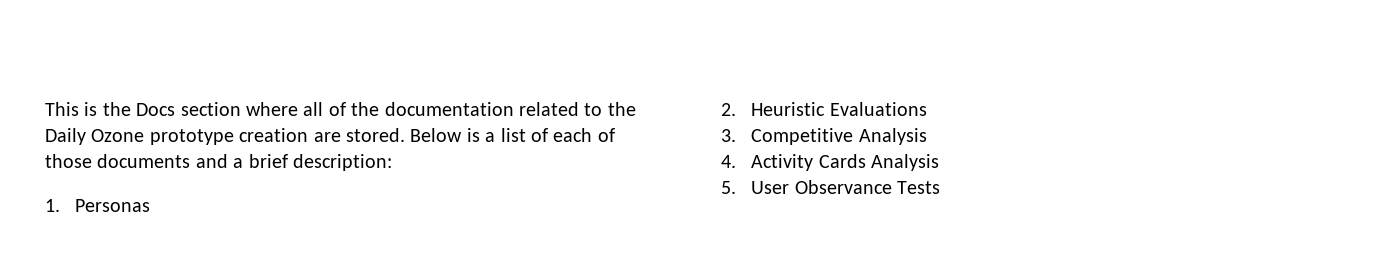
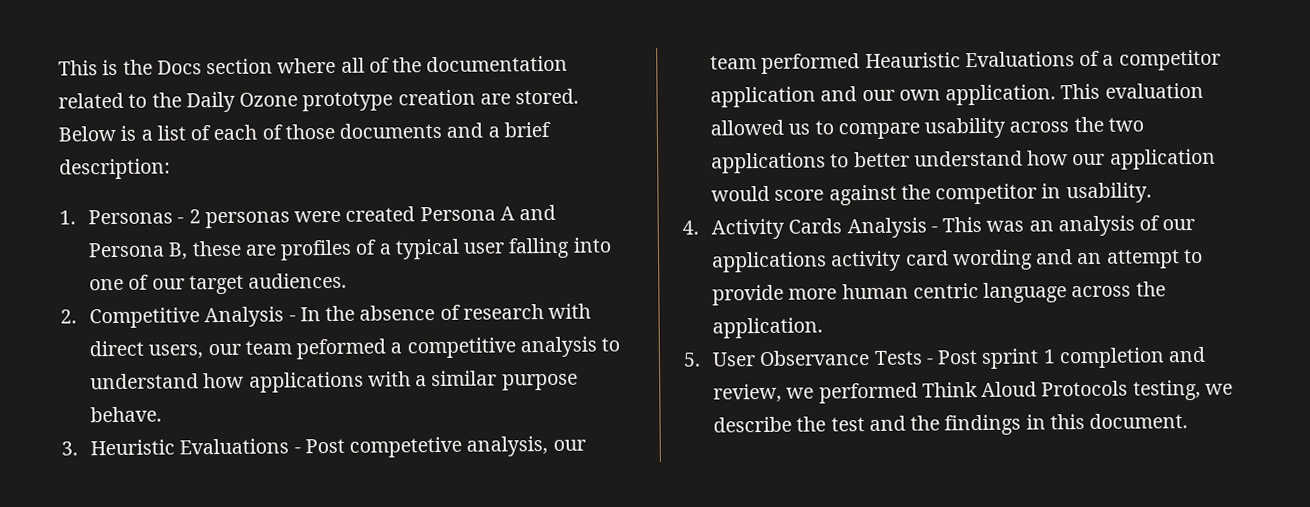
- 1. Personas
- 2. Heuristic Evaluations
- 3. Competitive Analysis
- 4. Activity Cards Analysis
- 5. User Observance Tests
+ 1. Personas - 2 personas were created Persona A and Persona B, these are profiles of a typical user falling into one of our target audiences.
+ 2. Competitive Analysis - In the absence of research with direct users, our team peformed a competitive analysis to understand how applications with a similar purpose behave.
+ 3. Heuristic Evaluations - Post competetive analysis, our team performed Heauristic Evaluations of a competitor application and our own application. This evaluation allowed us to compare usability across the two applications to better understand how our application would score against the competitor in usability.
+ 4. Activity Cards Analysis - This was an analysis of our applications activity card wording and an attempt to provide more human centric language across the application.
+ 5. User Observance Tests - Post sprint 1 completion and review, we performed Think Aloud Protocols testing, we describe the test and the findings in this document.

